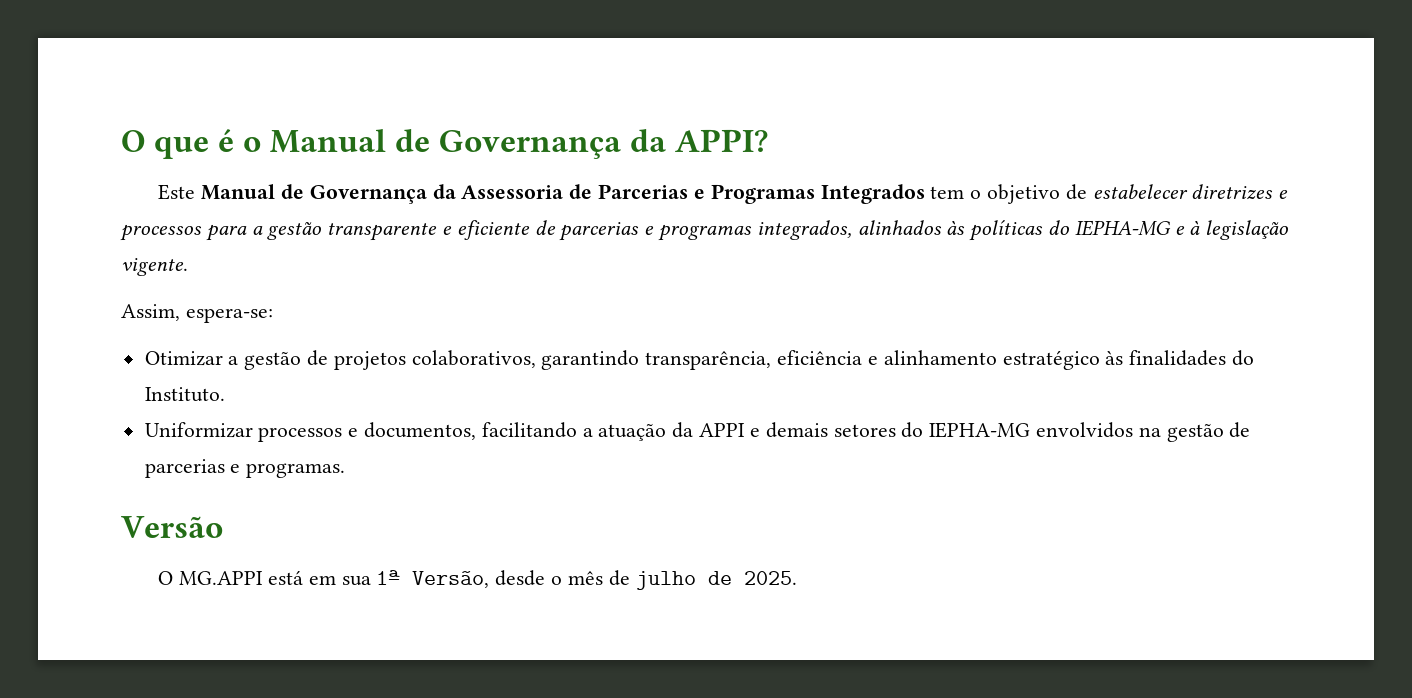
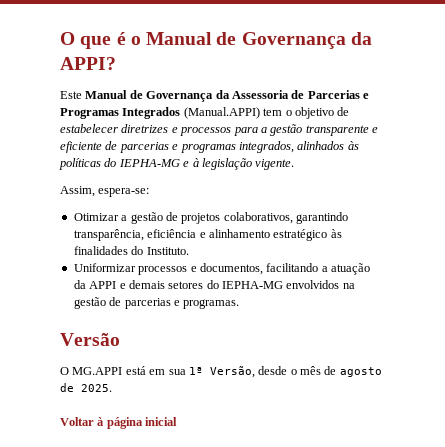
- Este Manual de Governança da Assessoria de Parcerias e Programas Integrados tem o objetivo de estabelecer diretrizes e processos para a gestão transparente e eficiente de parcerias e programas integrados, alinhados às políticas do IEPHA-MG e à legislação vigente.
+ Este Manual de Governança da Assessoria de Parcerias e Programas Integrados (Manual.APPI) tem o objetivo de estabelecer diretrizes e processos para a gestão transparente e eficiente de parcerias e programas integrados, alinhados às políticas do IEPHA-MG e à legislação vigente.
- O MG.APPI está em sua 1ª Versão, desde o mês de julho de 2025.
+ O MG.APPI está em sua 1ª Versão, desde o mês de agosto de 2025.
+ Voltar à página inicial

